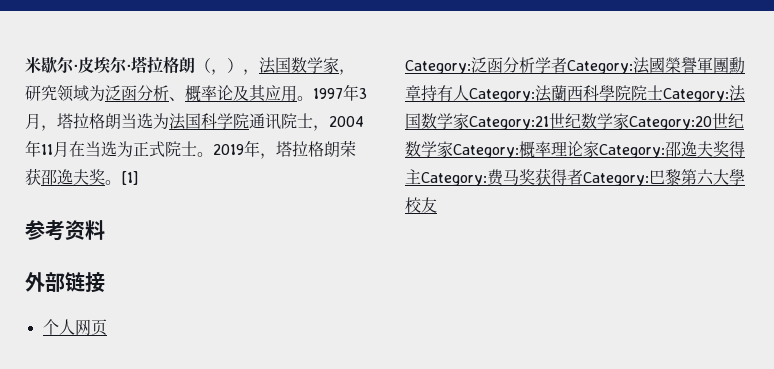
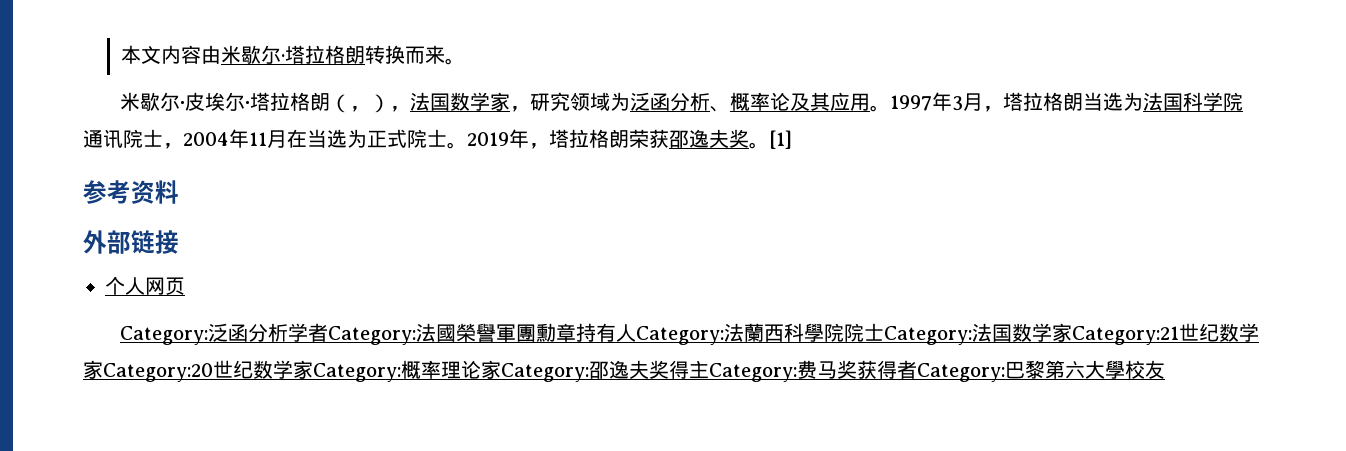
+ 本文内容由米歇尔·塔拉格朗转换而来。

